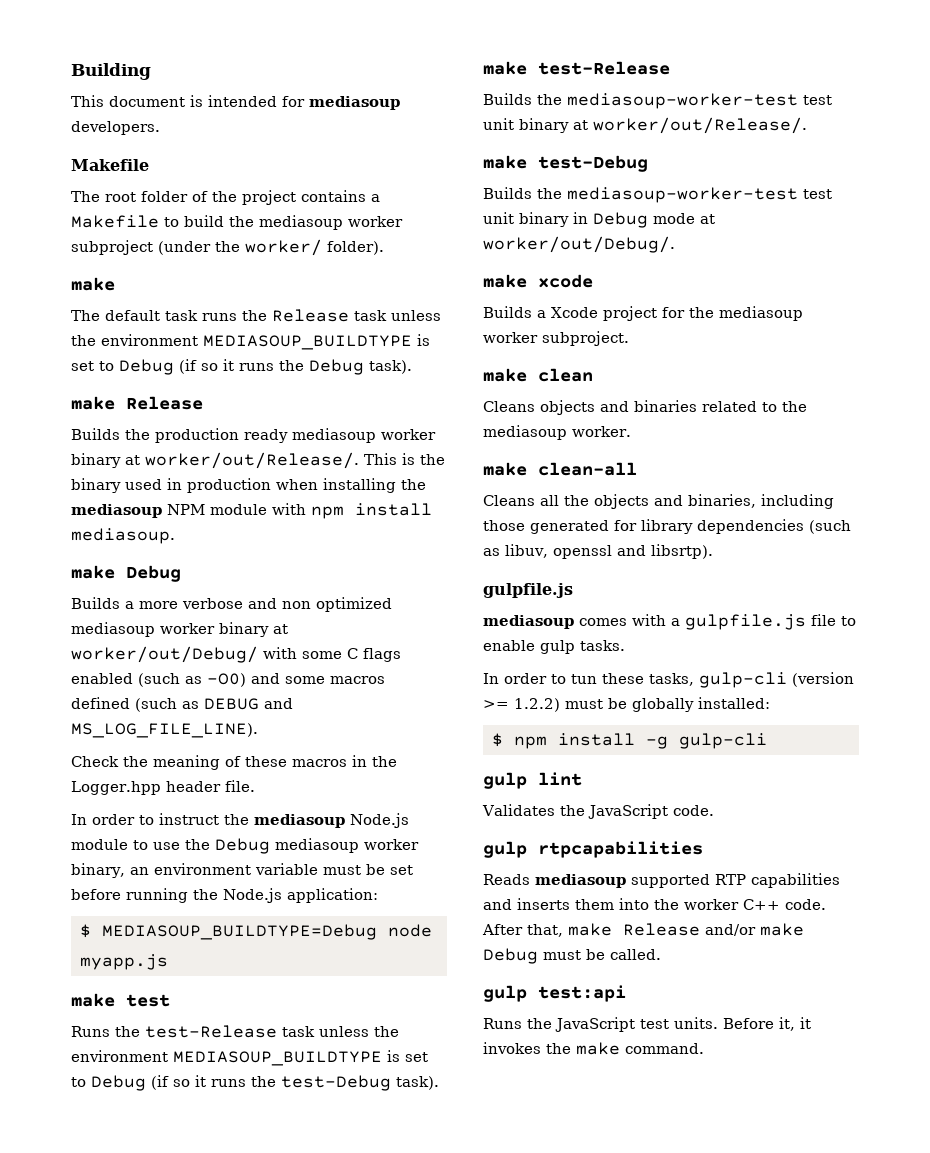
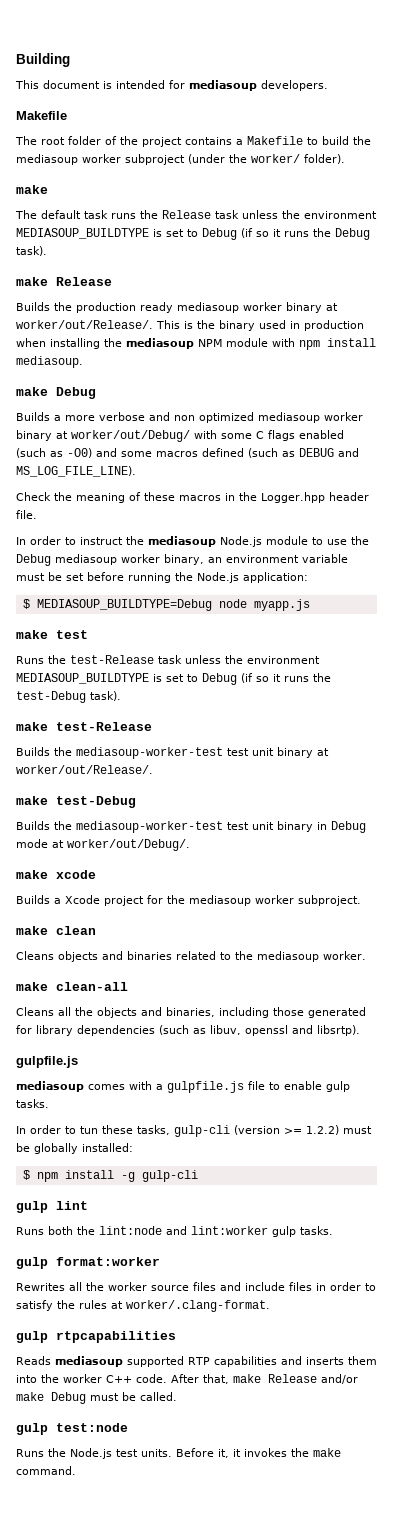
- Validates the JavaScript code.
+ Runs both the lint:node and lint:worker gulp tasks.
+ gulp format:worker
+ Rewrites all the worker source files and include files in order to satisfy the rules at worker/.clang-format.
- gulp test:api
- Runs the JavaScript test units.
+ gulp test:node
+ Runs the Node.js test units.

